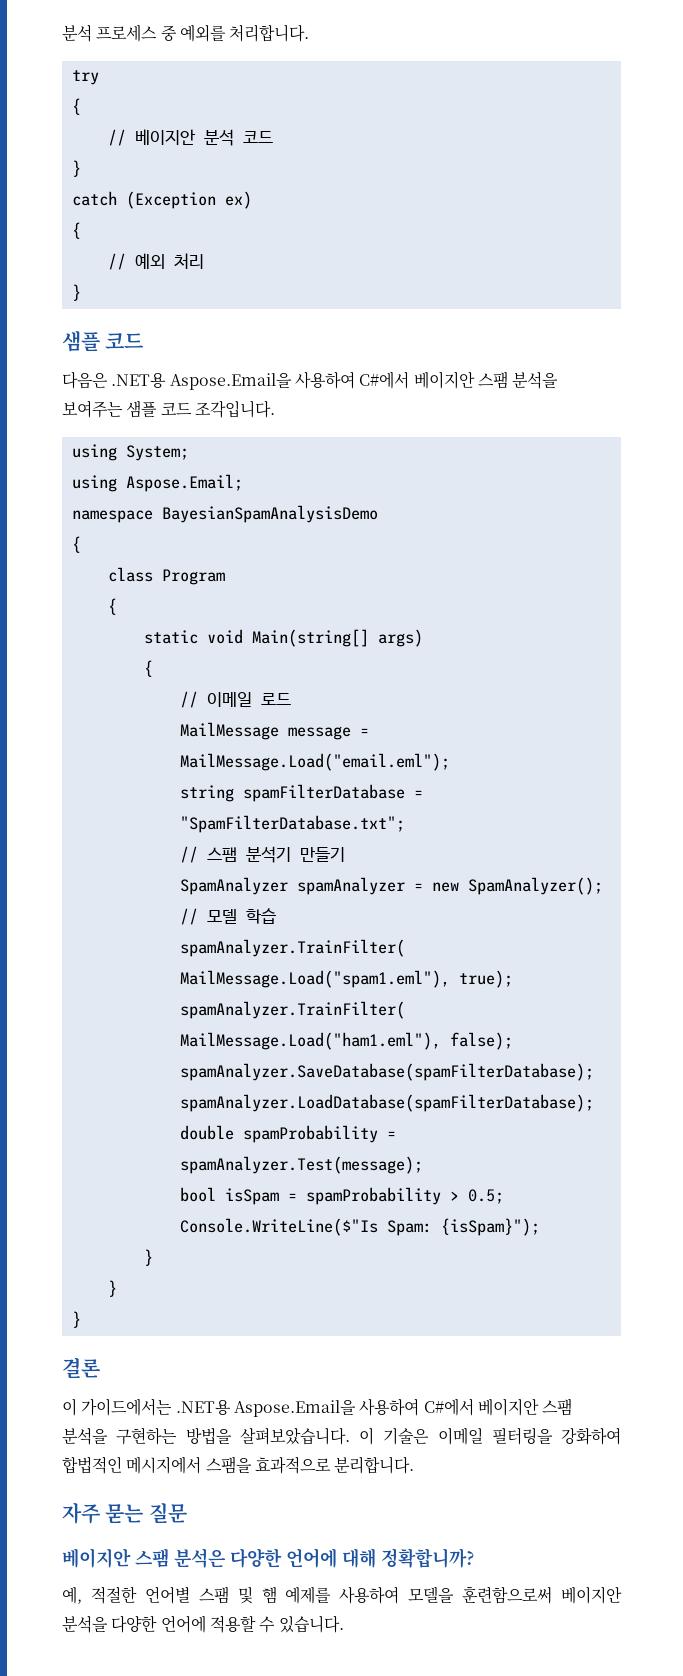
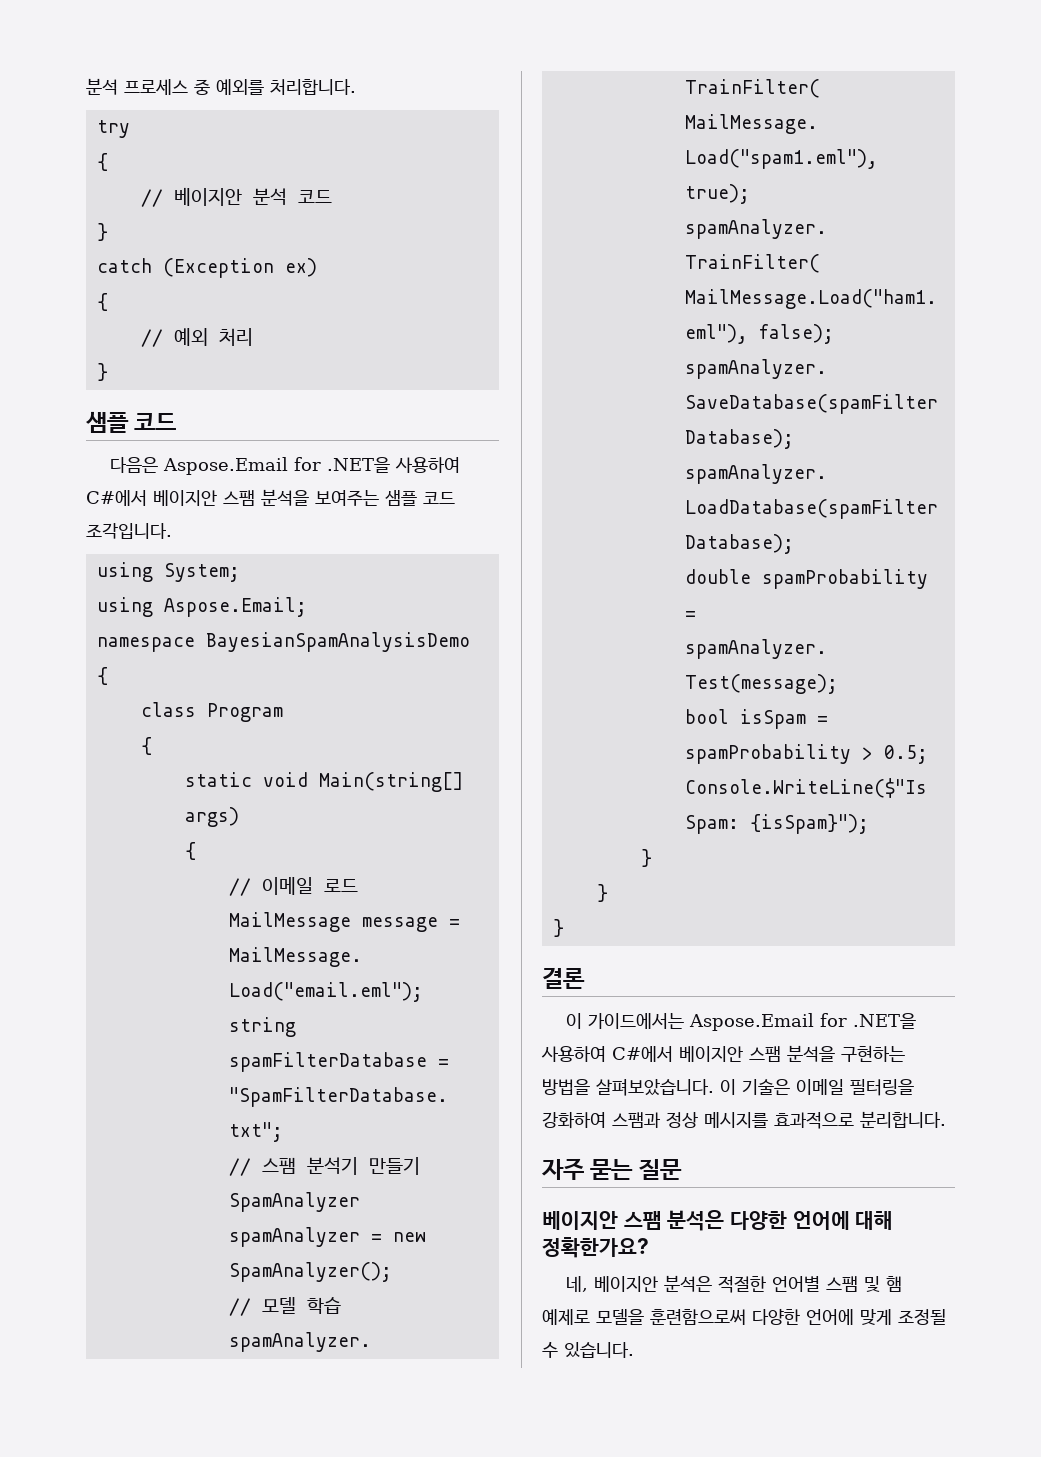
- 다음은 .NET용 Aspose.Email을 사용하여 C#에서 베이지안 스팸 분석을 보여주는 샘플 코드 조각입니다.
+ 다음은 Aspose.Email for .NET을 사용하여 C#에서 베이지안 스팸 분석을 보여주는 샘플 코드 조각입니다.
- 이 가이드에서는 .NET용 Aspose.Email을 사용하여 C#에서 베이지안 스팸 분석을 구현하는 방법을 살펴보았습니다.
+ 이 가이드에서는 Aspose.Email for .NET을 사용하여 C#에서 베이지안 스팸 분석을 구현하는 방법을 살펴보았습니다.
- 이 기술은 이메일 필터링을 강화하여 합법적인 메시지에서 스팸을 효과적으로 분리합니다.
+ 이 기술은 이메일 필터링을 강화하여 스팸과 정상 메시지를 효과적으로 분리합니다.
- 베이지안 스팸 분석은 다양한 언어에 대해 정확합니까?
- 예, 적절한 언어별 스팸 및 햄 예제를 사용하여 모델을 훈련함으로써 베이지안 분석을 다양한 언어에 적용할 수 있습니다.
+ 베이지안 스팸 분석은 다양한 언어에 대해 정확한가요?
+ 네, 베이지안 분석은 적절한 언어별 스팸 및 햄 예제로 모델을 훈련함으로써 다양한 언어에 맞게 조정될 수 있습니다.

